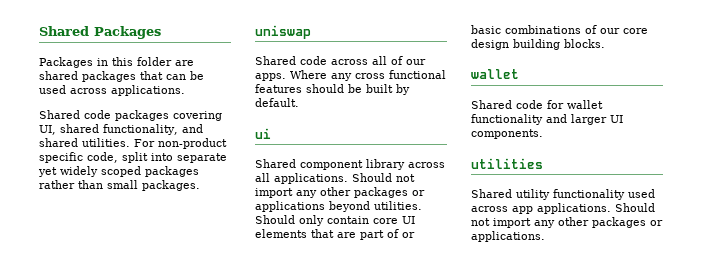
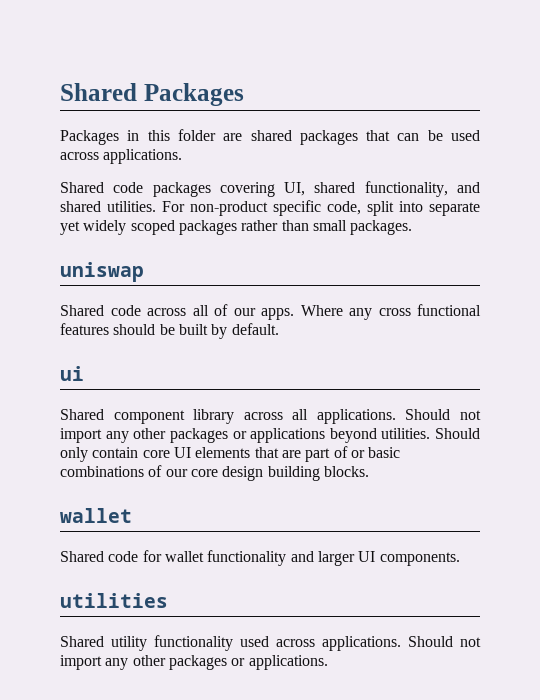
- Shared utility functionality used across app applications.
+ Shared utility functionality used across applications.

